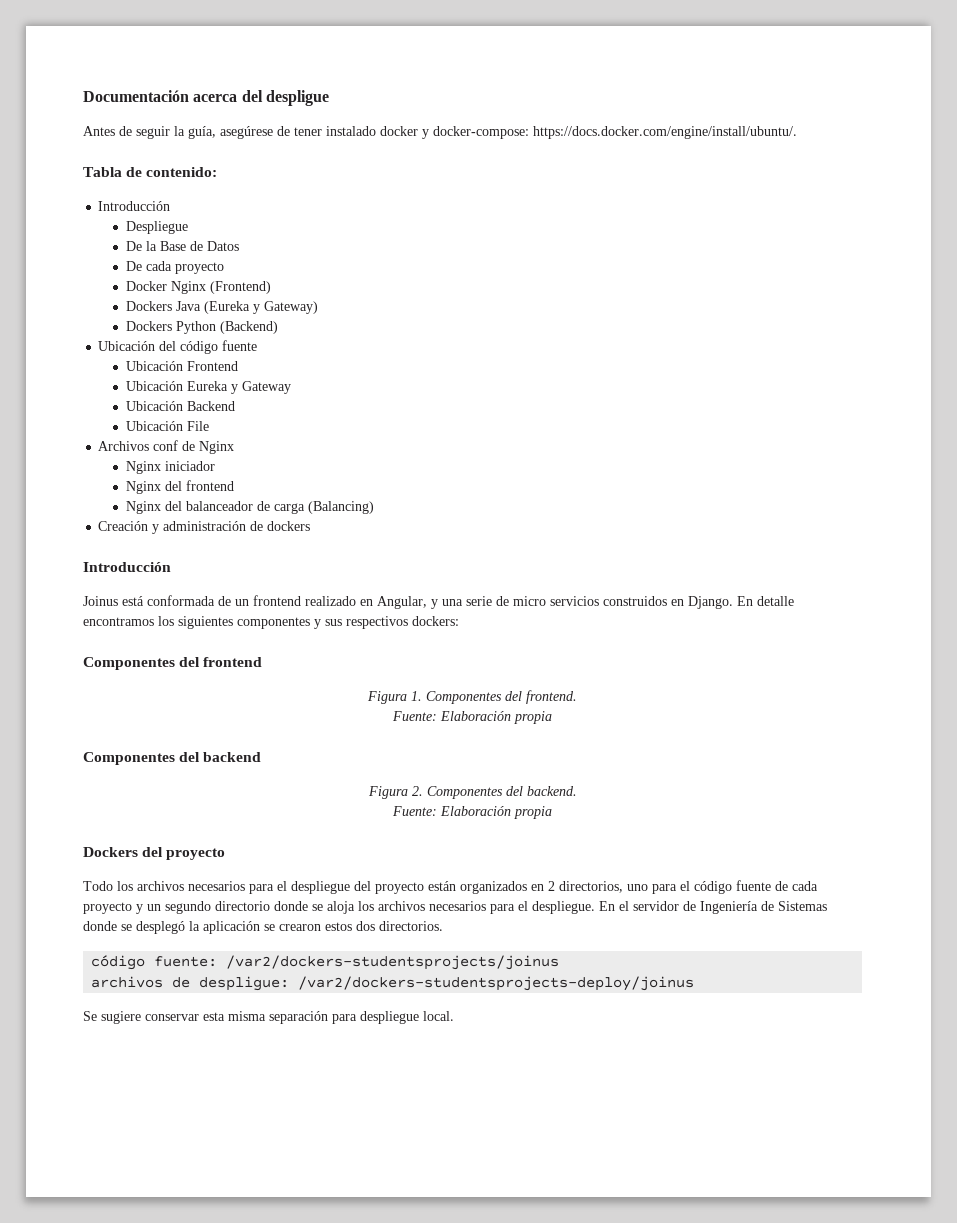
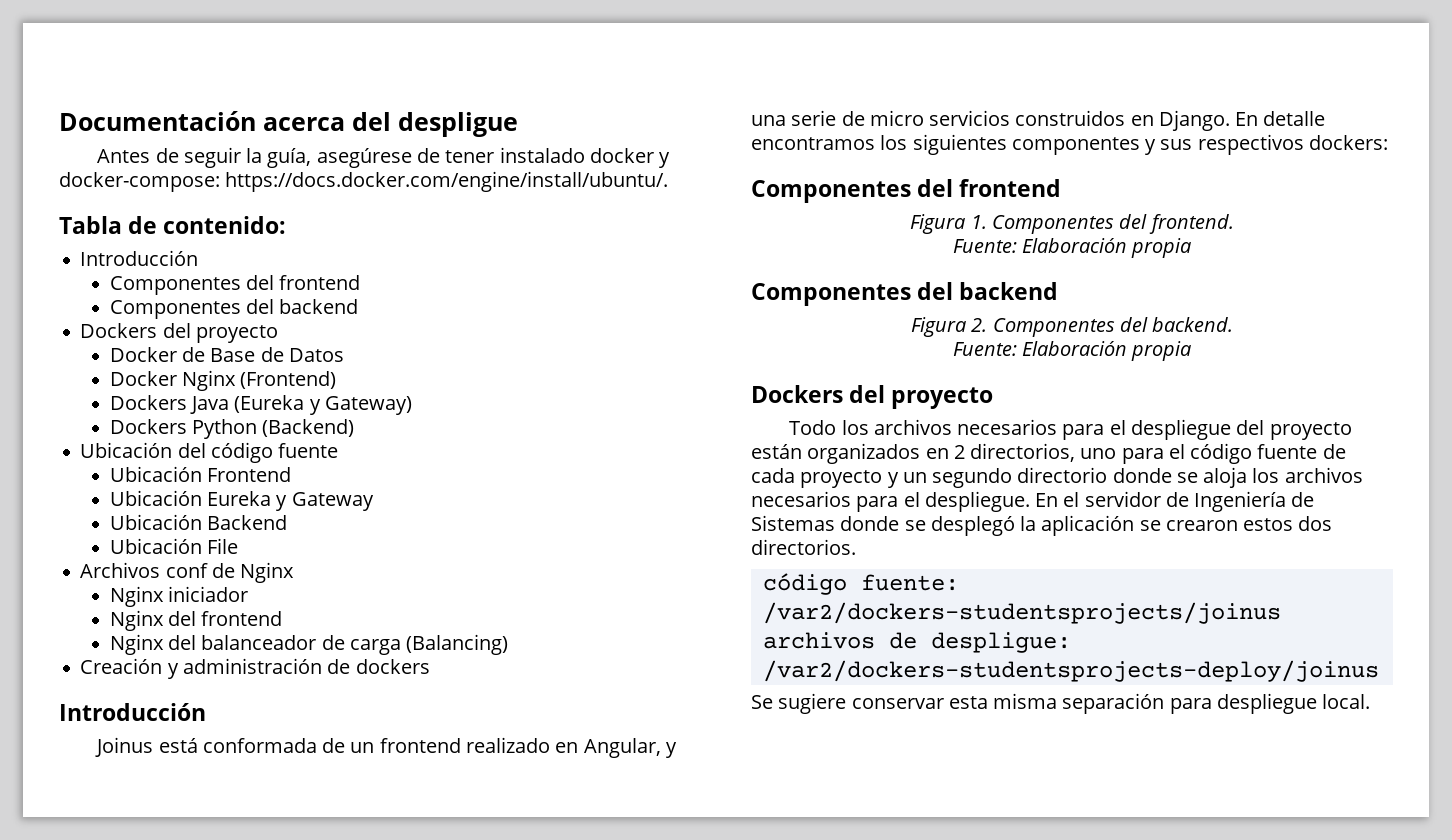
  Tabla de contenido:
  Introducción
- Despliegue
- De la Base de Datos
+ Componentes del frontend
+ Componentes del backend
+ Dockers del proyecto
+ Docker de Base de Datos
- De cada proyecto

